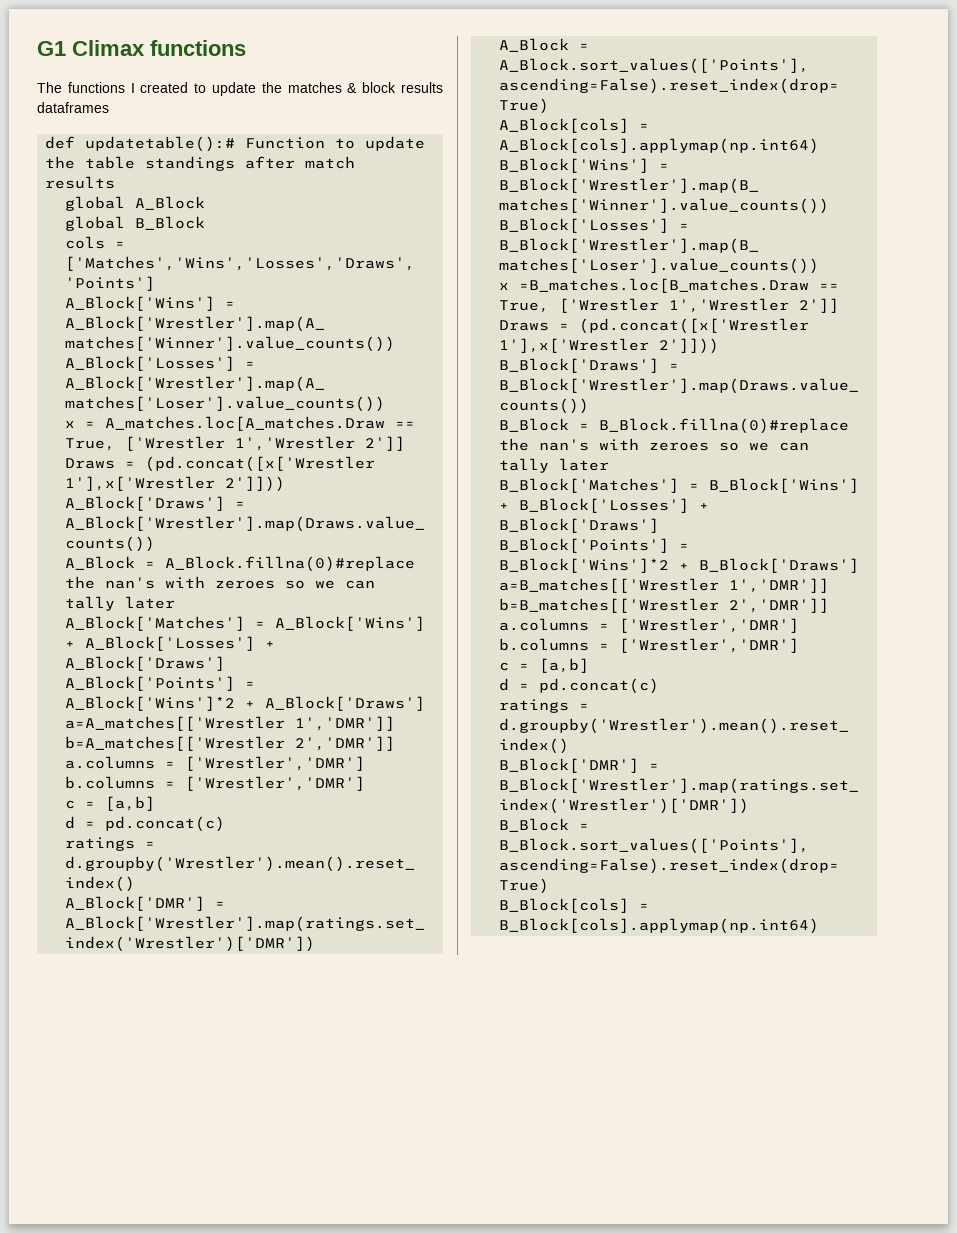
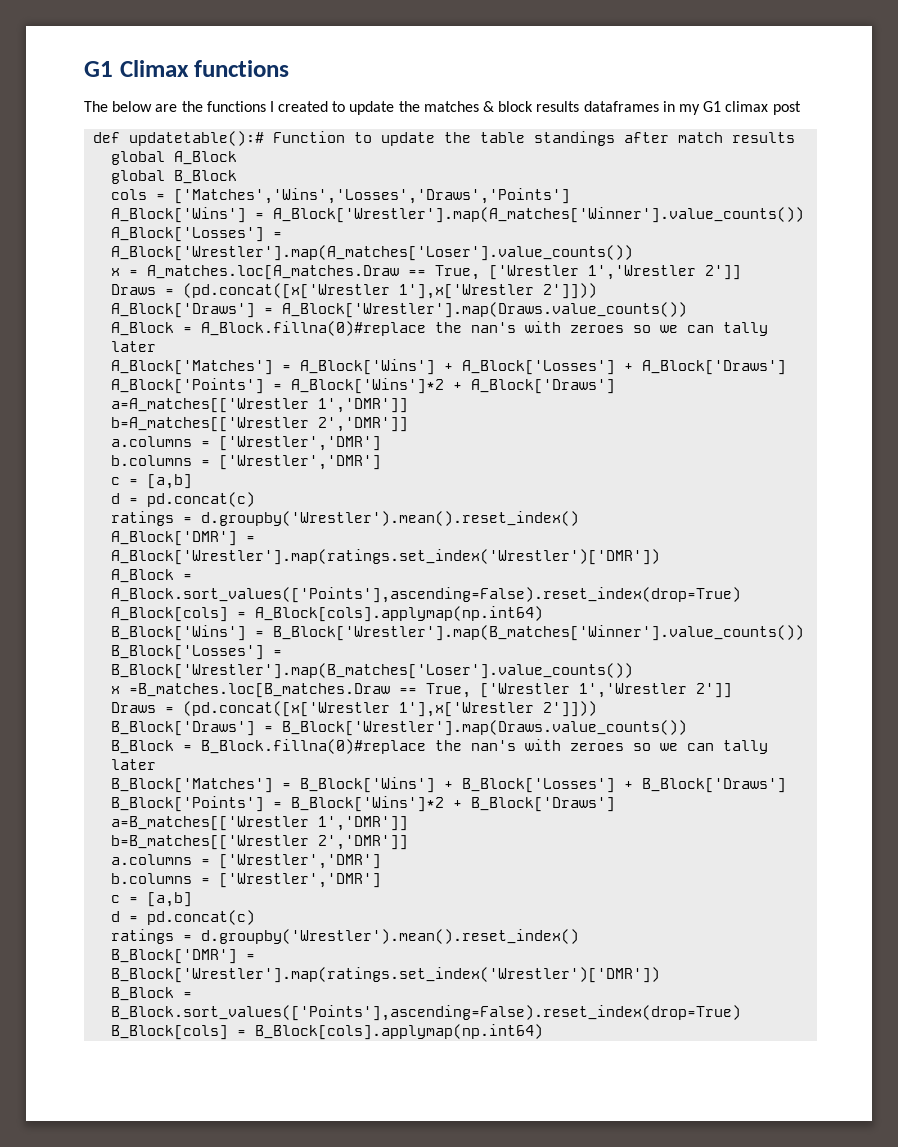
- The functions I created to update the matches & block results dataframes
+ The below are the functions I created to update the matches & block results dataframes in my G1 climax post

